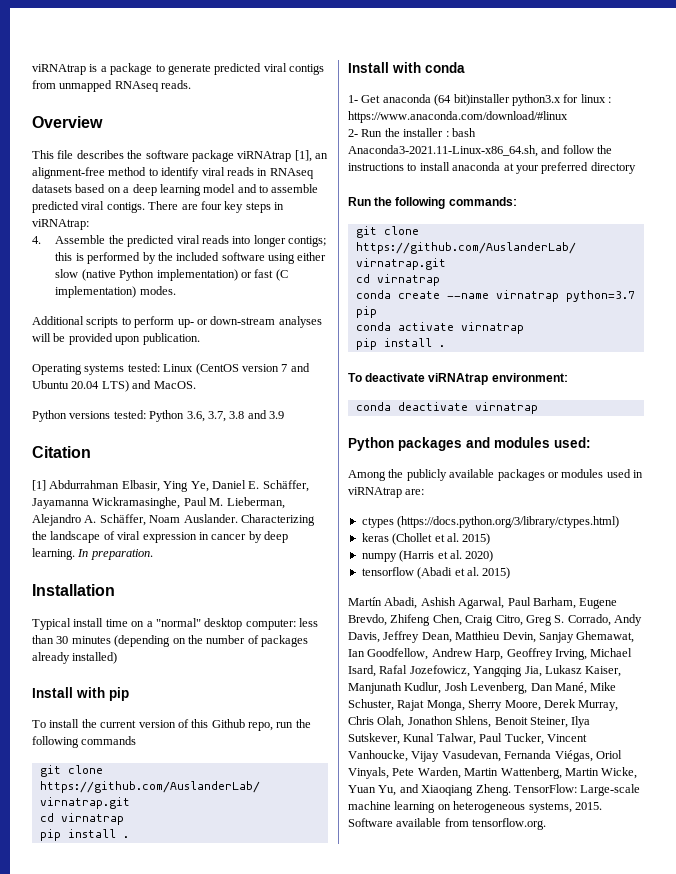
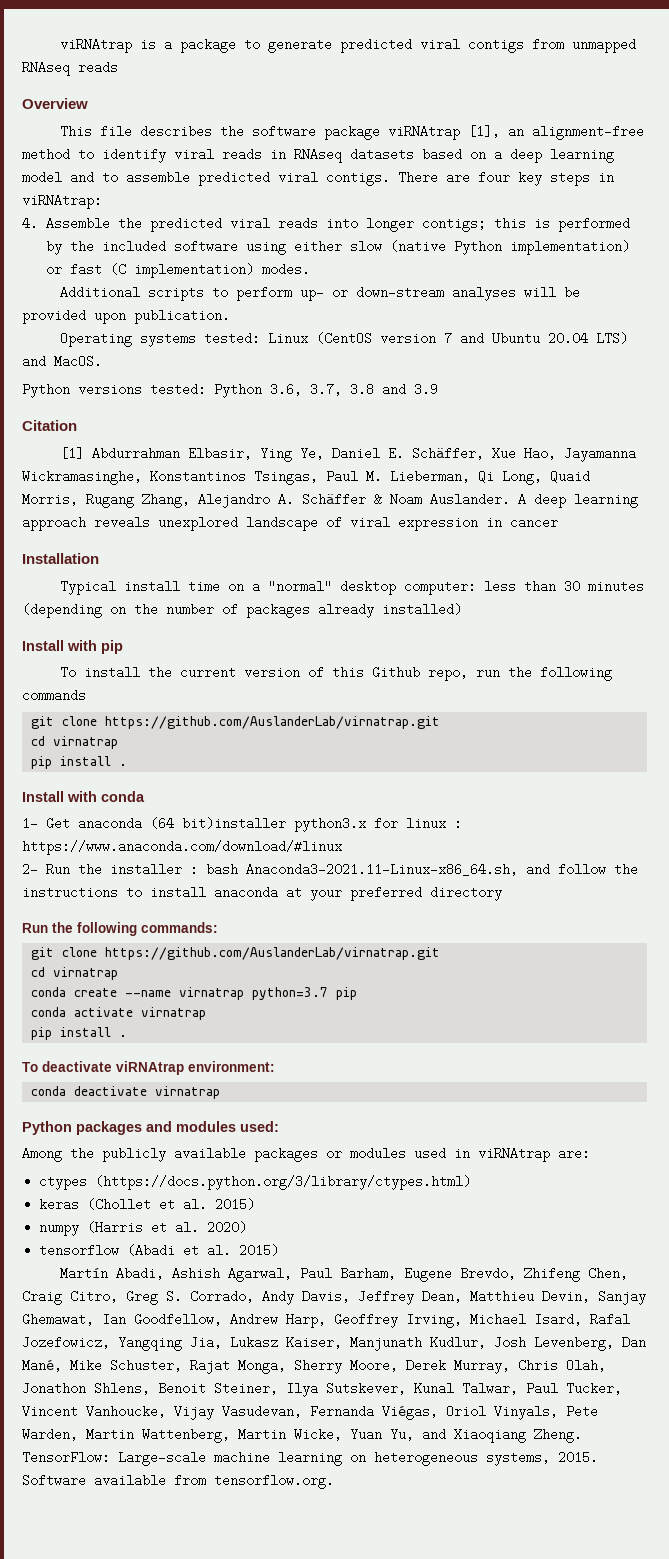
- viRNAtrap is a package to generate predicted viral contigs from unmapped RNAseq reads.
+ viRNAtrap is a package to generate predicted viral contigs from unmapped RNAseq reads
- [1] Abdurrahman Elbasir, Ying Ye, Daniel E. Schäffer, Jayamanna Wickramasinghe, Paul M. Lieberman, Alejandro A. Schäffer, Noam Auslander. Characterizing the landscape of viral expression in cancer by deep learning. In preparation.
+ [1] Abdurrahman Elbasir, Ying Ye, Daniel E. Schäffer, Xue Hao, Jayamanna Wickramasinghe, Konstantinos Tsingas, Paul M. Lieberman, Qi Long, Quaid Morris, Rugang Zhang, Alejandro A. Schäffer & Noam Auslander. A deep learning approach reveals unexplored landscape of viral expression in cancer

